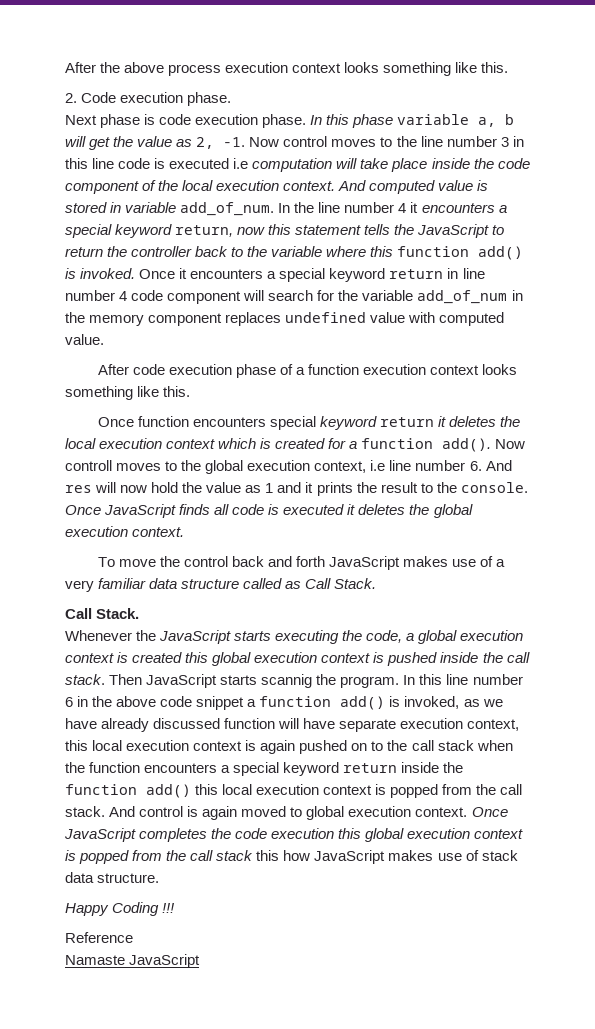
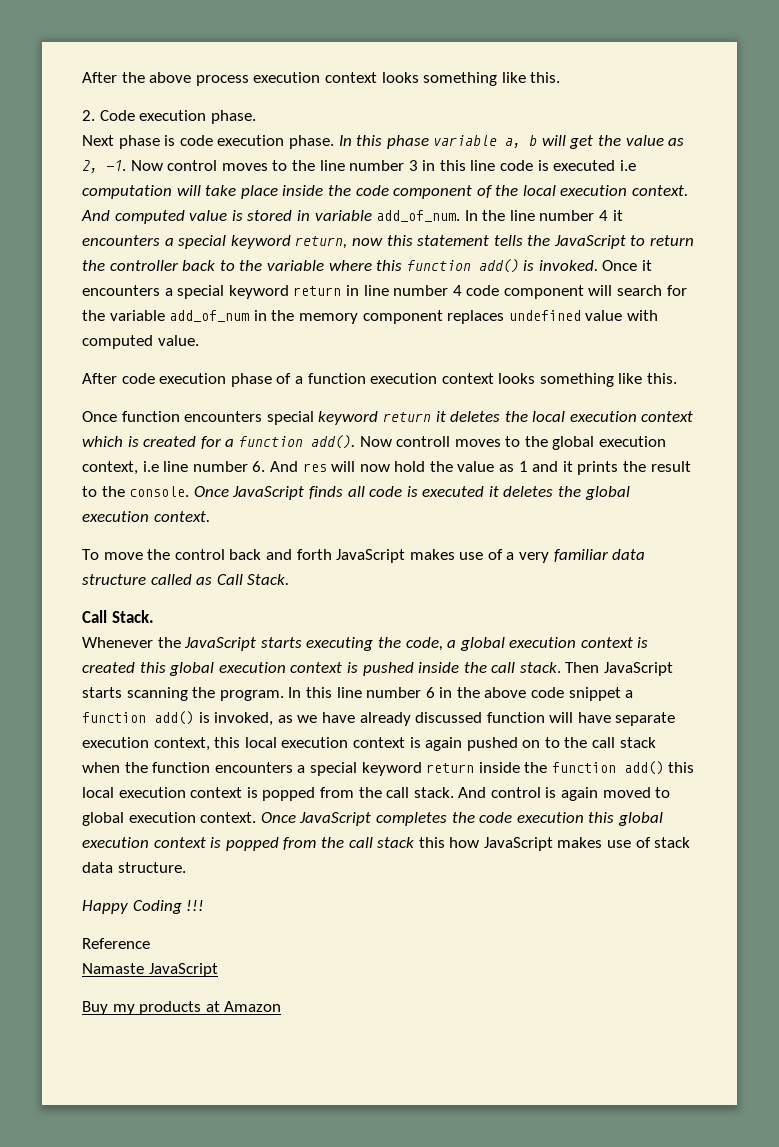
- Then JavaScript starts scannig the program.
+ Then JavaScript starts scanning the program.
+ Buy my products at Amazon

